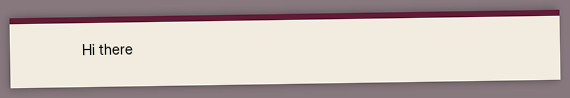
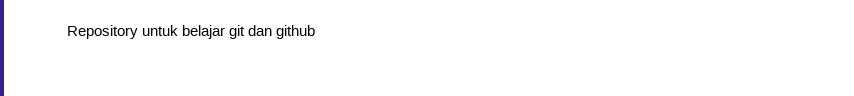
- Hi there
+ Repository untuk belajar git dan github

